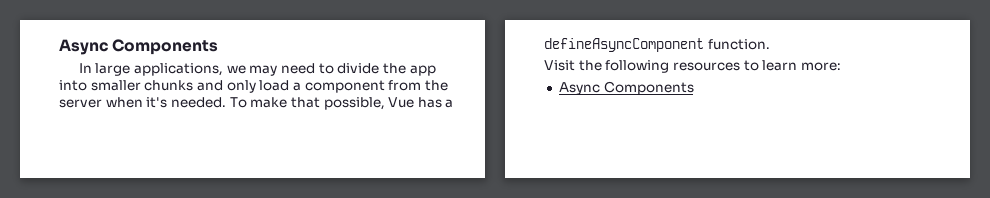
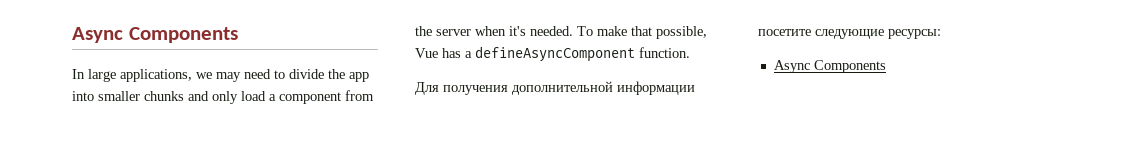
- Visit the following resources to learn more:
+ Для получения дополнительной информации посетите следующие ресурсы:

